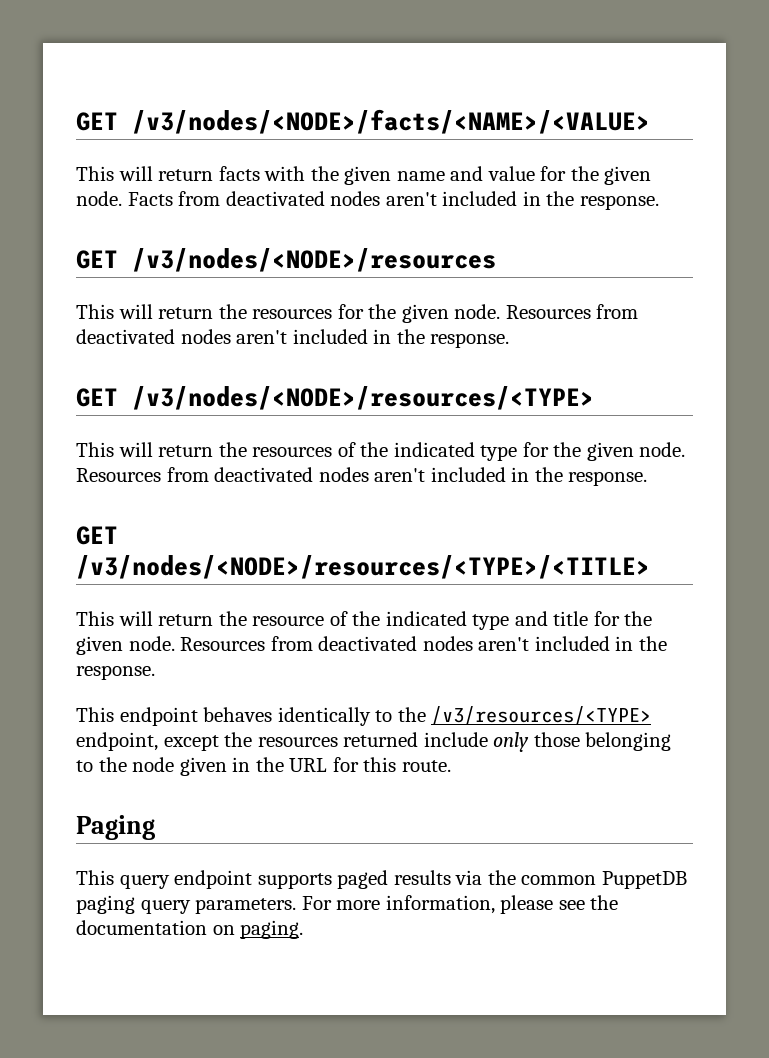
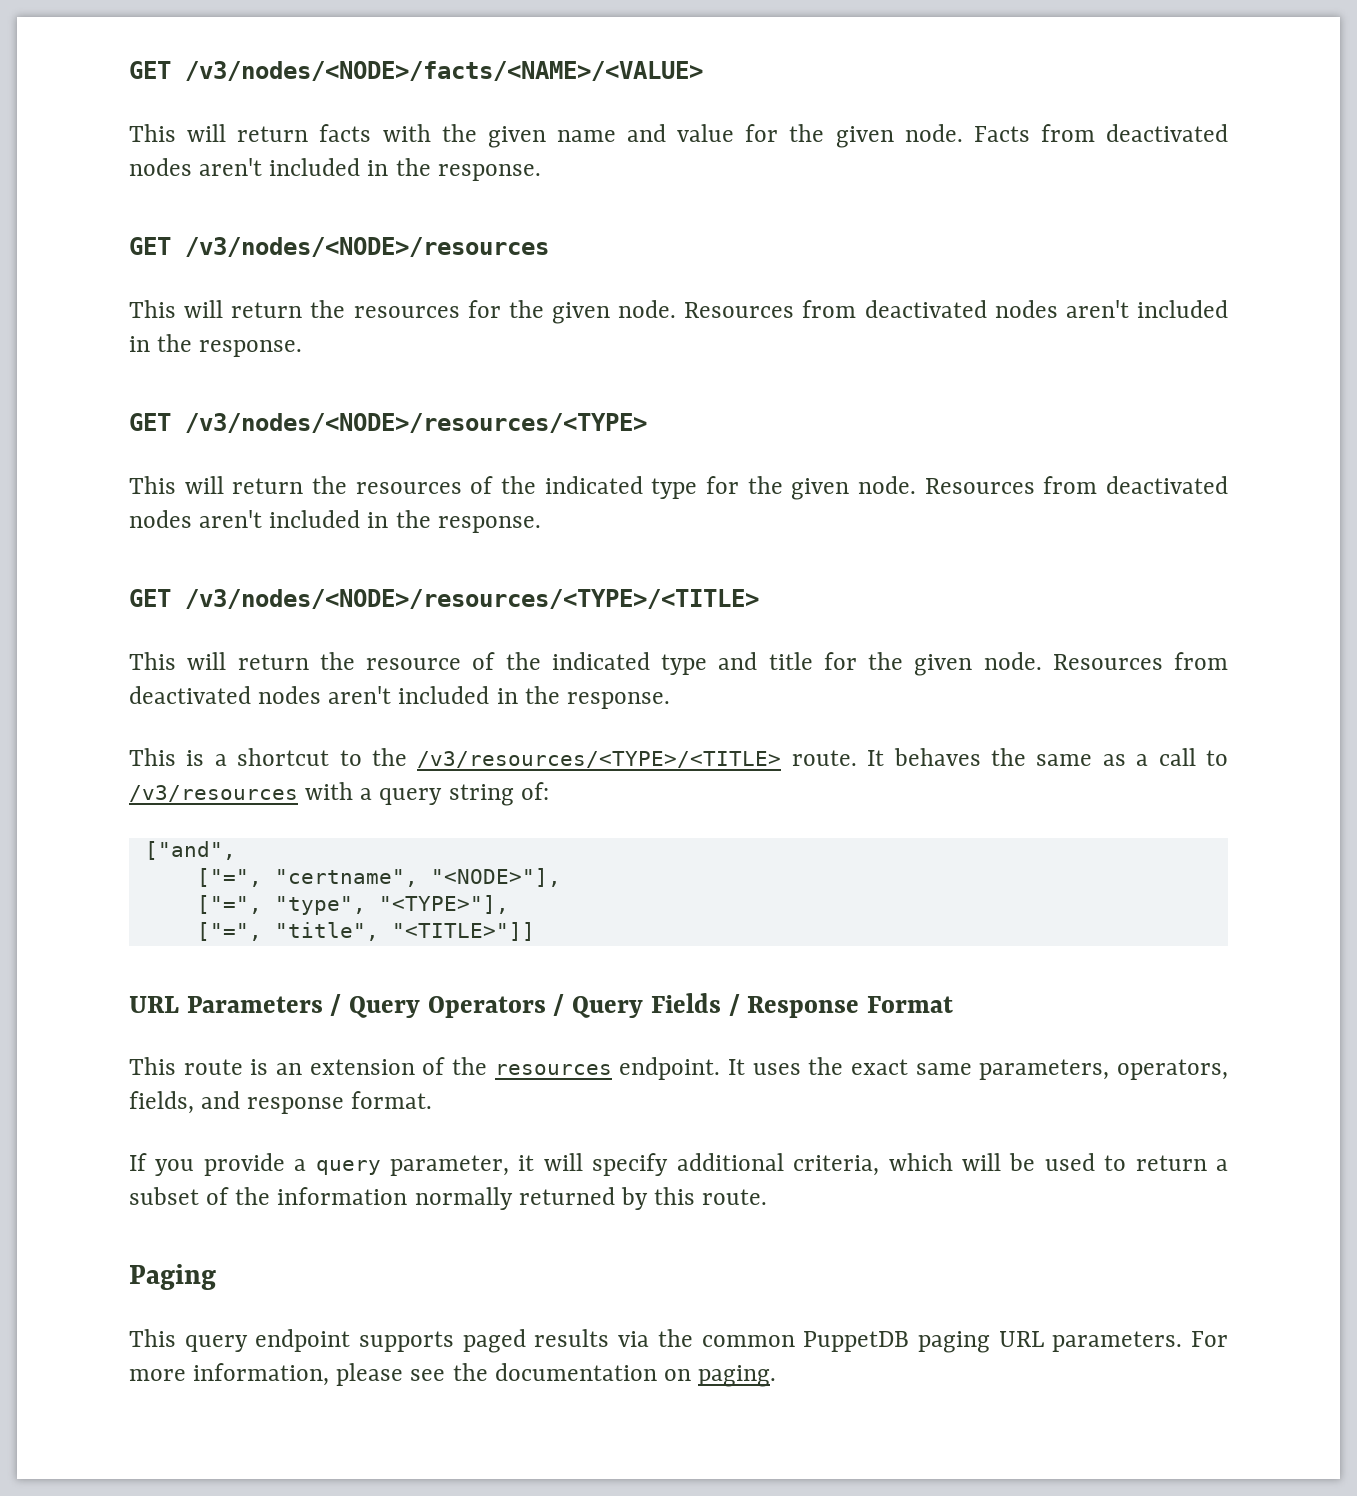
- This endpoint behaves identically to the /v3/resources/<TYPE> endpoint, except the resources returned include only those belonging to the node given in the URL for this route.
+ This is a shortcut to the /v3/resources/<TYPE>/<TITLE> route. It behaves the same as a call to /v3/resources with a query string of:
+ ["and",
+ ["=", "certname", "<NODE>"],
+ ["=", "type", "<TYPE>"],
+ ["=", "title", "<TITLE>"]]
+ URL Parameters / Query Operators / Query Fields / Response Format
+ This route is an extension of the resources endpoint. It uses the exact same parameters, operators, fields, and response format.
+ If you provide a query parameter, it will specify additional criteria, which will be used to return a subset of the information normally returned by this route.
- This query endpoint supports paged results via the common PuppetDB paging query parameters.
+ This query endpoint supports paged results via the common PuppetDB paging URL parameters.

